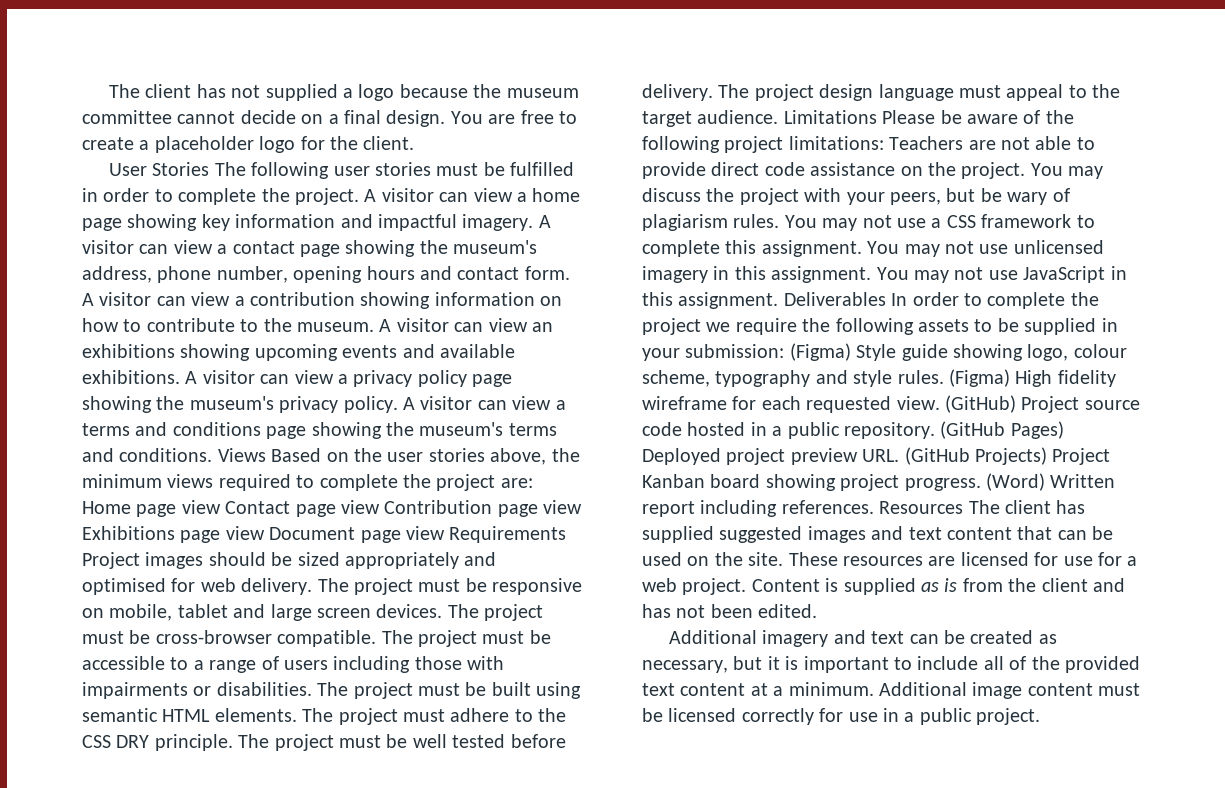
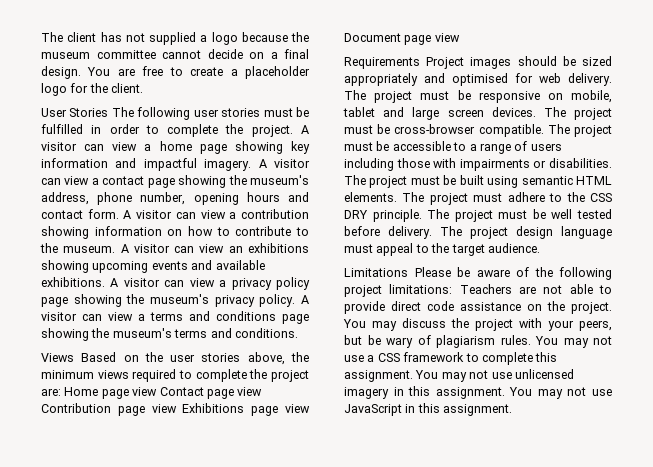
- A visitor can view a terms and conditions page showing the museum's terms and conditions. Views Based on the user stories above, the minimum views required to complete the project are: Home page view Contact page view Contribution page view Exhibitions page view Document page view Requirements Project images should be sized appropriately and optimised for web delivery.
+ A visitor can view a terms and conditions page showing the museum's terms and conditions.
+ Views Based on the user stories above, the minimum views required to complete the project are: Home page view Contact page view Contribution page view Exhibitions page view Document page view
+ Requirements Project images should be sized appropriately and optimised for web delivery.
- The project design language must appeal to the target audience. Limitations Please be aware of the following project limitations: Teachers are not able to provide direct code assistance on the project.
+ The project design language must appeal to the target audience.
+ Limitations Please be aware of the following project limitations: Teachers are not able to provide direct code assistance on the project.
- Deliverables In order to complete the project we require the following assets to be supplied in your submission: (Figma) Style guide showing logo, colour scheme, typography and style rules. (Figma) High fidelity wireframe for each requested view. (GitHub) Project source code hosted in a public repository. (GitHub Pages) Deployed project preview URL. (GitHub Projects) Project Kanban board showing project progress. (Word) Written report including references. Resources The client has supplied suggested images and text content that can be used on the site. These resources are licensed for use for a web project. Content is supplied as is from the client and has not been edited.
- Additional imagery and text can be created as necessary, but it is important to include all of the provided text content at a minimum. Additional image content must be licensed correctly for use in a public project.

